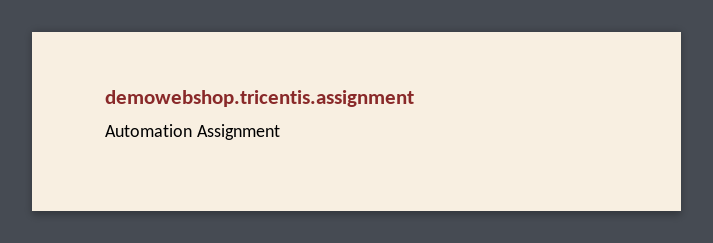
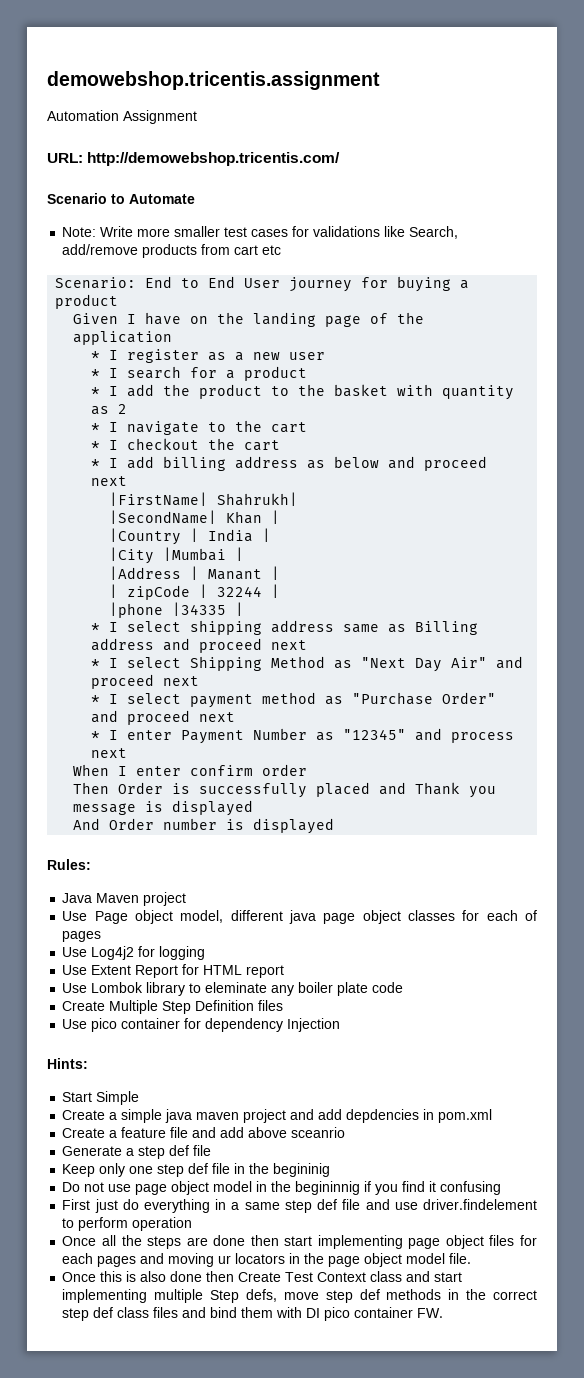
+ URL: http://demowebshop.tricentis.com/
+ Scenario to Automate
+ Note: Write more smaller test cases for validations like Search, add/remove products from cart etc
+ Scenario: End to End User journey for buying a product
+ Given I have on the landing page of the application
+ * I register as a new user
+ * I search for a product
+ * I add the product to the basket with quantity as 2
+ * I navigate to the cart
+ * I checkout the cart
+ * I add billing address as below and proceed next
+ |FirstName| Shahrukh|
+ |SecondName| Khan |
+ |Country | India |
+ |City |Mumbai |
+ |Address | Manant |
+ | zipCode | 32244 |
+ |phone |34335 |
+ * I select shipping address same as Billing address and proceed next
+ * I select Shipping Method as "Next Day Air" and proceed next
+ * I select payment method as "Purchase Order" and proceed next
+ * I enter Payment Number as "12345" and process next
+ When I enter confirm order
+ Then Order is successfully placed and Thank you message is displayed
+ And Order number is displayed
+ Rules:
+ Java Maven project
+ Use Page object model, different java page object classes for each of pages
+ Use Log4j2 for logging
+ Use Extent Report for HTML report
+ Use Lombok library to eleminate any boiler plate code
+ Create Multiple Step Definition files
+ Use pico container for dependency Injection
+ Hints:
+ Start Simple
+ Create a simple java maven project and add depdencies in pom.xml
+ Create a feature file and add above sceanrio
+ Generate a step def file
+ Keep only one step def file in the begininig
+ Do not use page object model in the begininnig if you find it confusing
+ First just do everything in a same step def file and use driver.findelement to perform operation
+ Once all the steps are done then start implementing page object files for each pages and moving ur locators in the page object model file.
+ Once this is also done then Create Test Context class and start implementing multiple Step defs, move step def methods in the correct step def class files and bind them with DI pico container FW.

